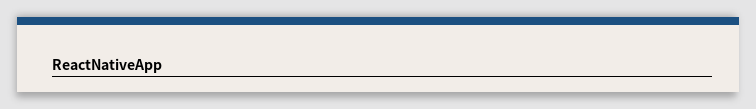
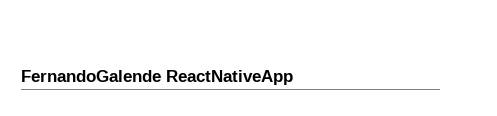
- ReactNativeApp
+ FernandoGalende ReactNativeApp

